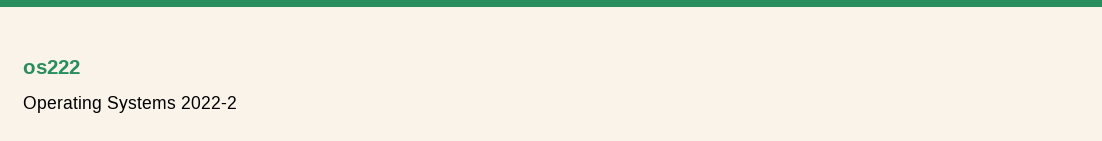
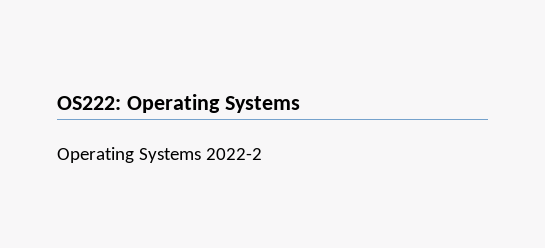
- os222
+ OS222: Operating Systems

